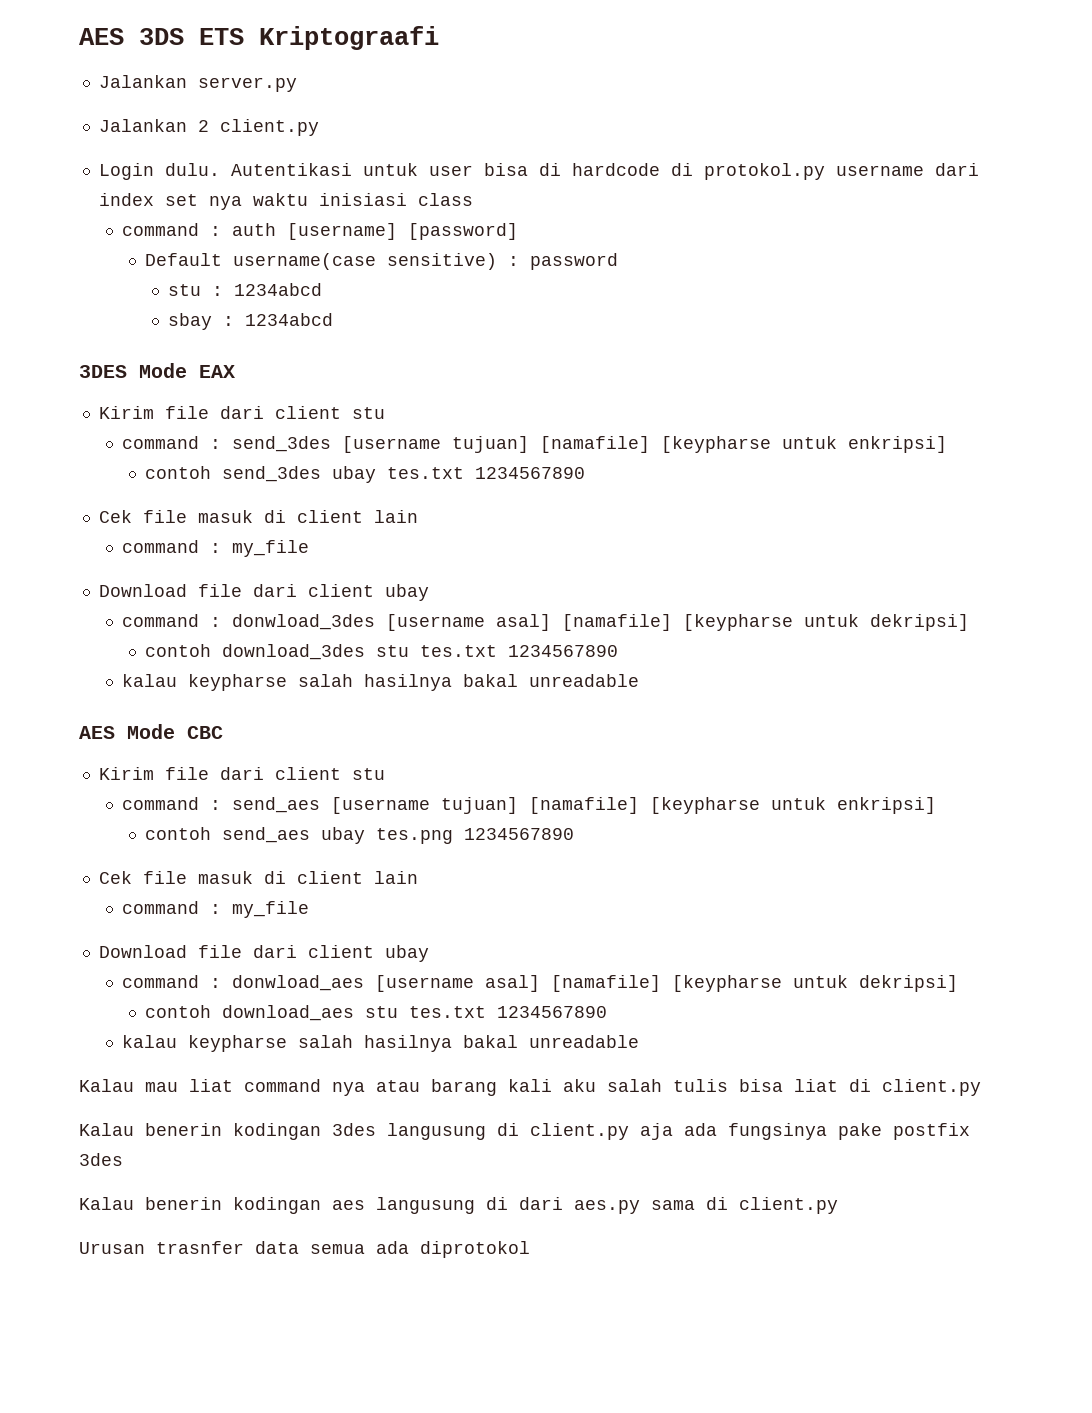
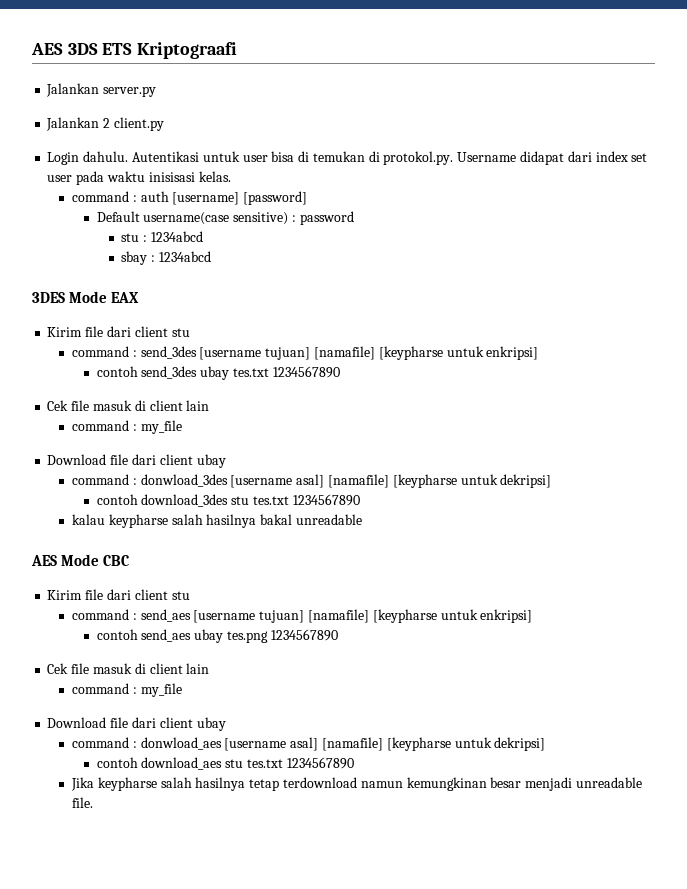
- Login dulu.
+ Login dahulu.
- Autentikasi untuk user bisa di hardcode di protokol.py username dari index set nya waktu inisiasi class
+ Autentikasi untuk user bisa di temukan di protokol.py. Username didapat dari index set user pada waktu inisisasi kelas.
  contoh download_aes stu tes.txt 1234567890
- kalau keypharse salah hasilnya bakal unreadable
- Kalau mau liat command nya atau barang kali aku salah tulis bisa liat di client.py
- Kalau benerin kodingan 3des langusung di client.py aja ada fungsinya pake postfix 3des
- Kalau benerin kodingan aes langusung di dari aes.py sama di client.py
- Urusan trasnfer data semua ada diprotokol
+ Jika keypharse salah hasilnya tetap terdownload namun kemungkinan besar menjadi unreadable file.

